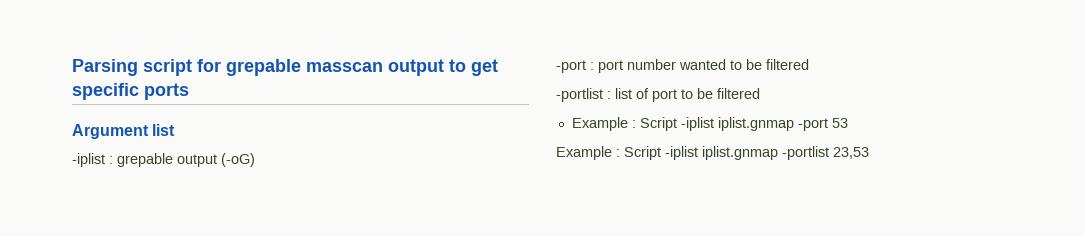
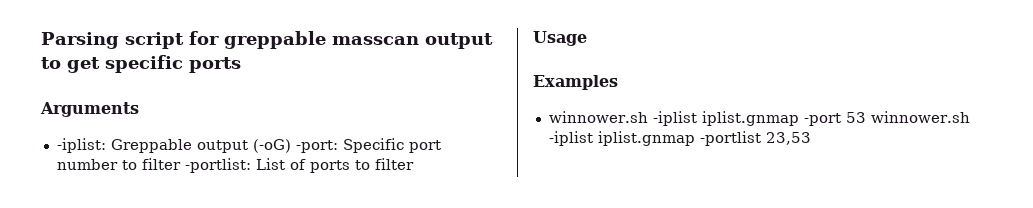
- Parsing script for grepable masscan output to get specific ports
+ Parsing script for greppable masscan output to get specific ports
- Argument list
- -iplist : grepable output (-oG)
- -port : port number wanted to be filtered
- -portlist : list of port to be filtered
- Example : Script -iplist iplist.gnmap -port 53
- Example : Script -iplist iplist.gnmap -portlist 23,53
+ Arguments
+ -iplist: Greppable output (-oG) -port: Specific port number to filter -portlist: List of ports to filter
+ Usage
+ Examples
+ winnower.sh -iplist iplist.gnmap -port 53 winnower.sh -iplist iplist.gnmap -portlist 23,53

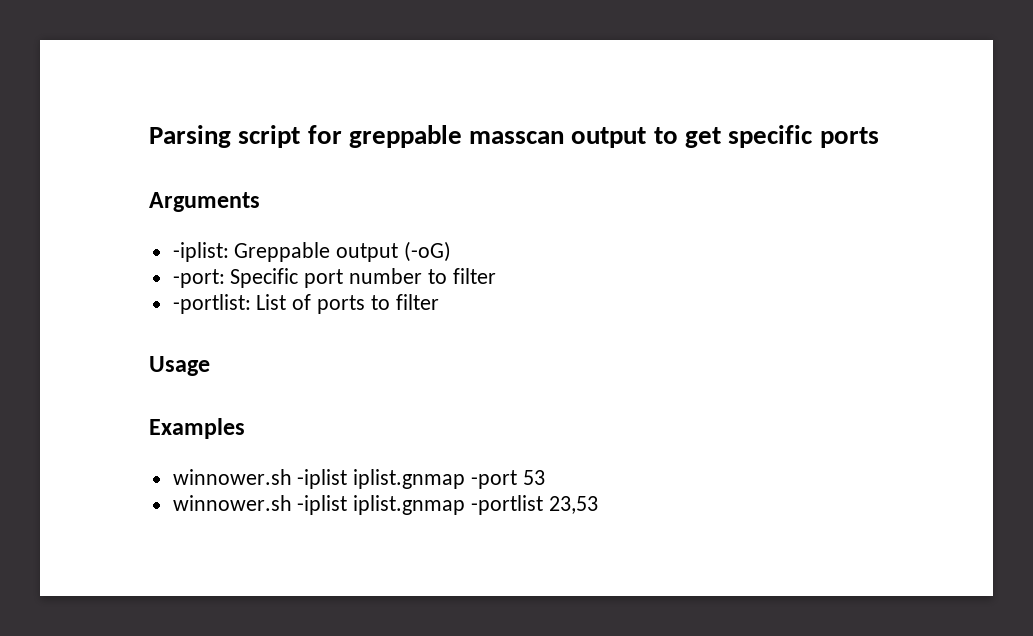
- -iplist: Greppable output (-oG) -port: Specific port number to filter -portlist: List of ports to filter
+ -iplist: Greppable output (-oG)
+ -port: Specific port number to filter
+ -portlist: List of ports to filter
- winnower.sh -iplist iplist.gnmap -port 53 winnower.sh -iplist iplist.gnmap -portlist 23,53
+ winnower.sh -iplist iplist.gnmap -port 53
+ winnower.sh -iplist iplist.gnmap -portlist 23,53

